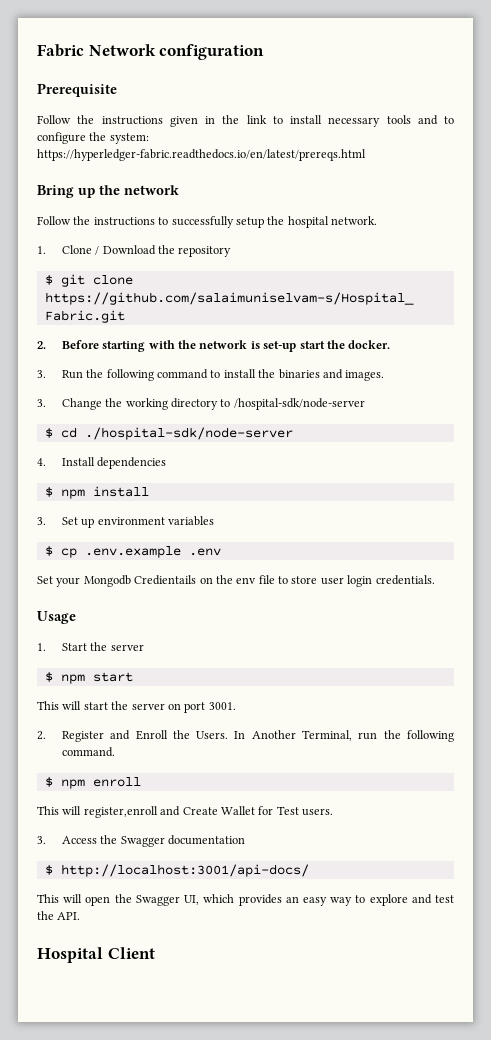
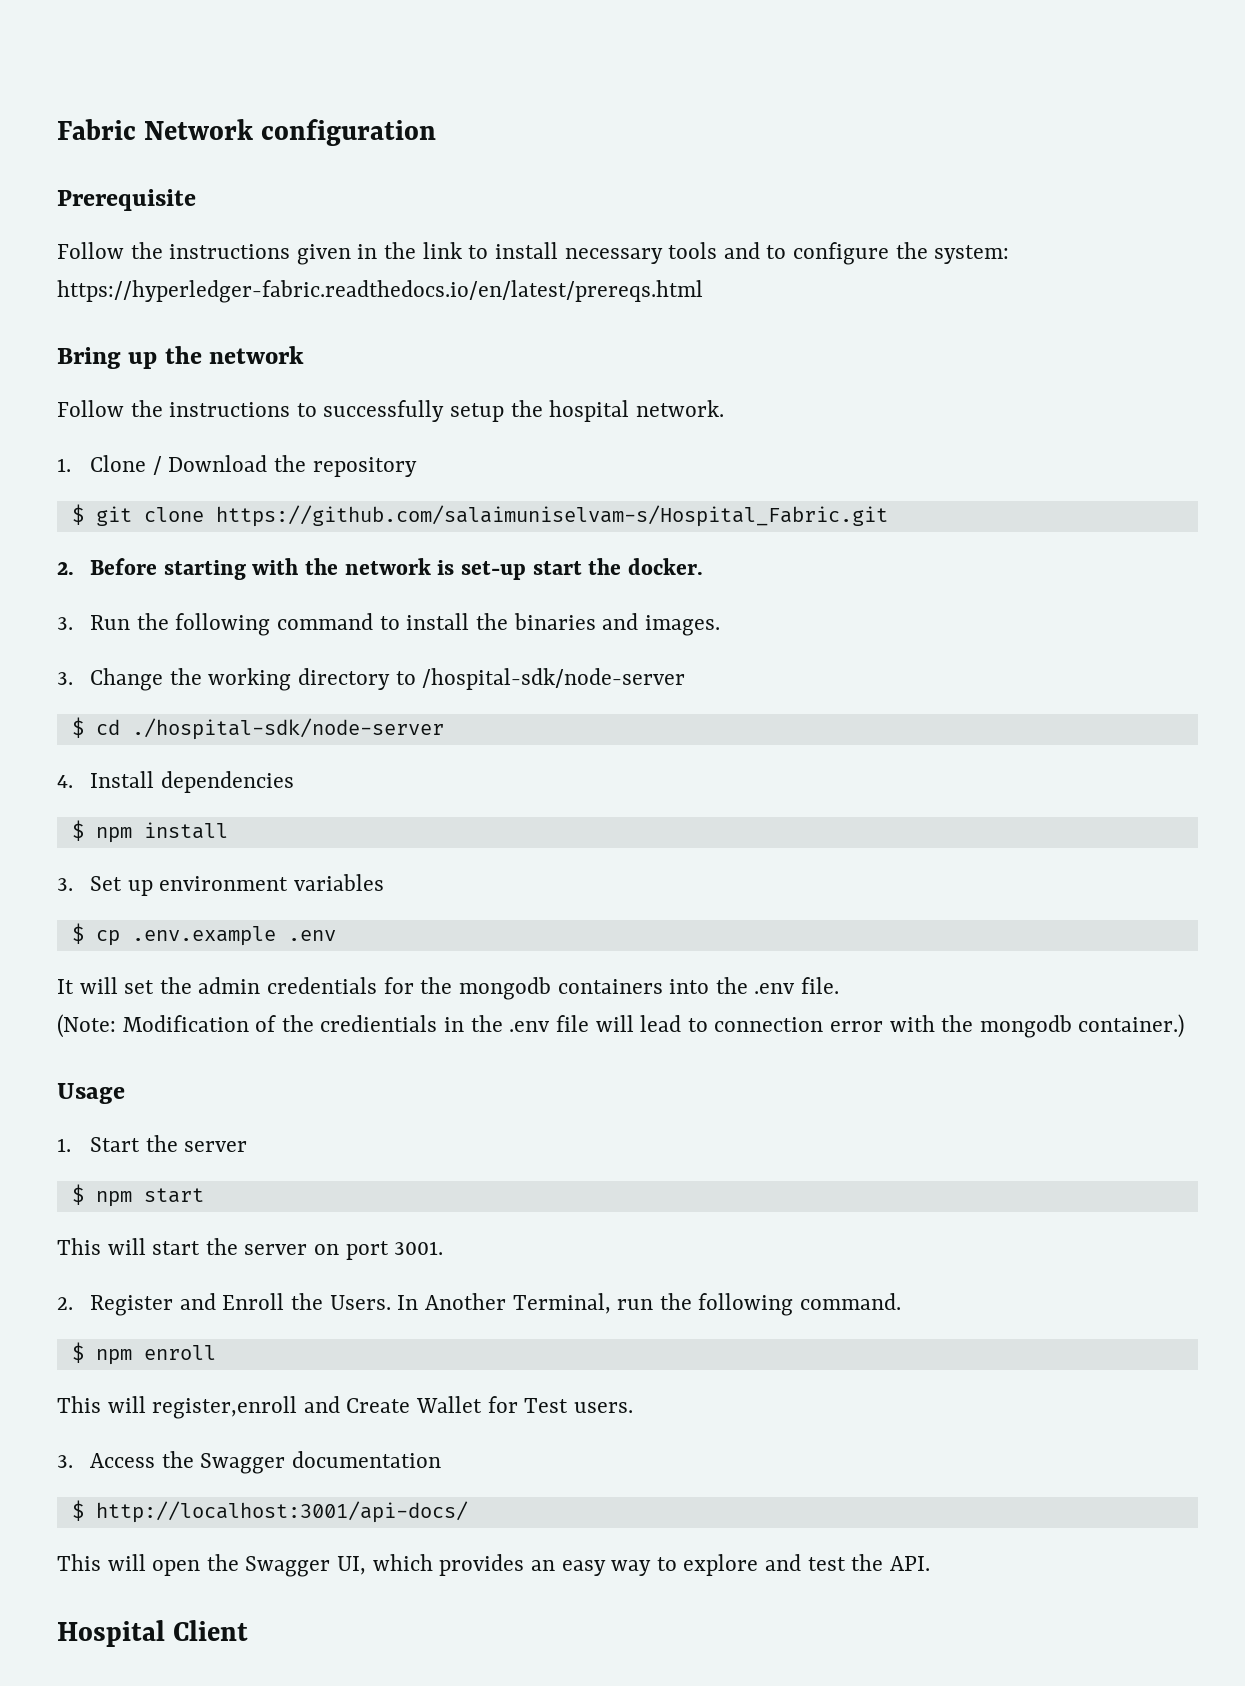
- Set your Mongodb Credientails on the env file to store user login credentials.
+ It will set the admin credentials for the mongodb containers into the .env file.
+ (Note: Modification of the credientials in the .env file will lead to connection error with the mongodb container.)

